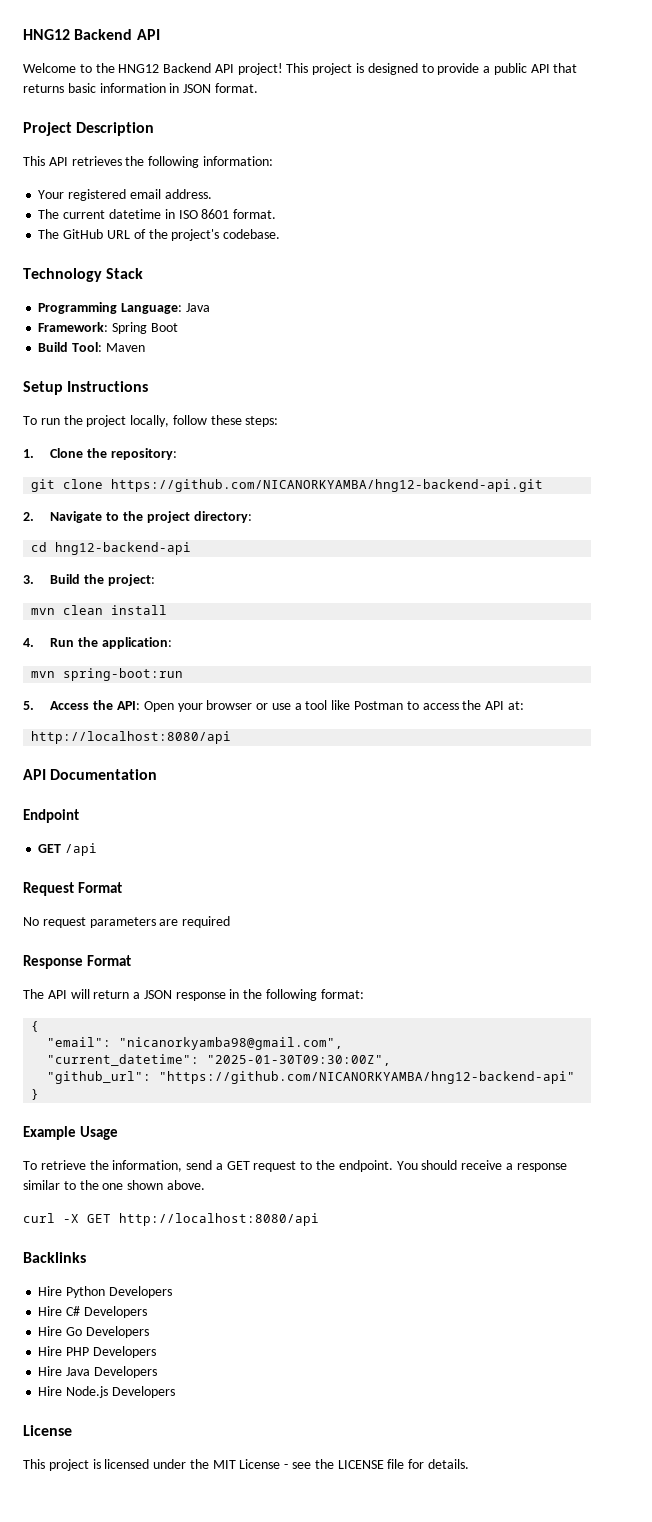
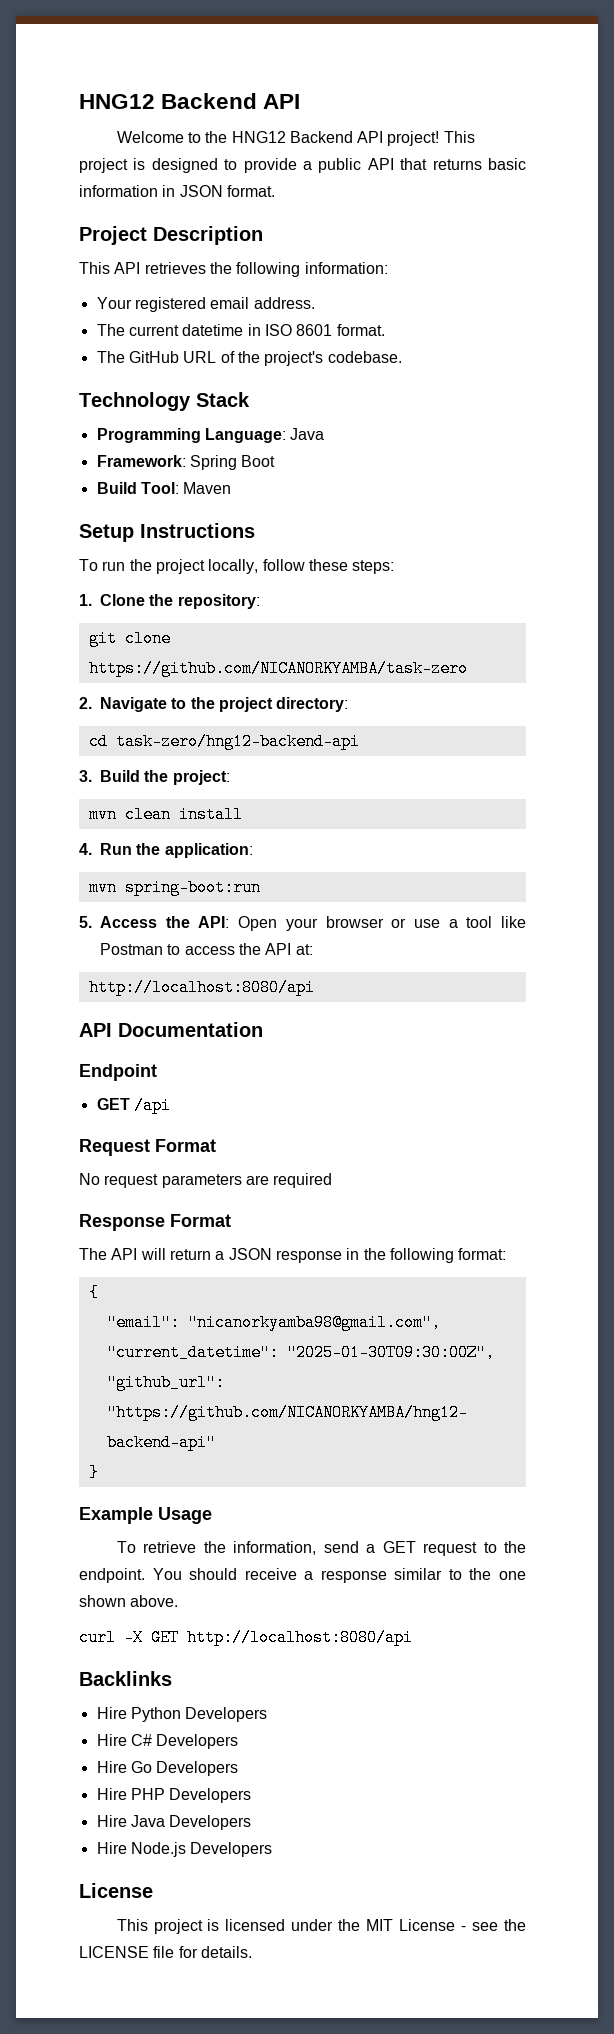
- git clone https://github.com/NICANORKYAMBA/hng12-backend-api.git
+ git clone https://github.com/NICANORKYAMBA/task-zero
- cd hng12-backend-api
+ cd task-zero/hng12-backend-api

